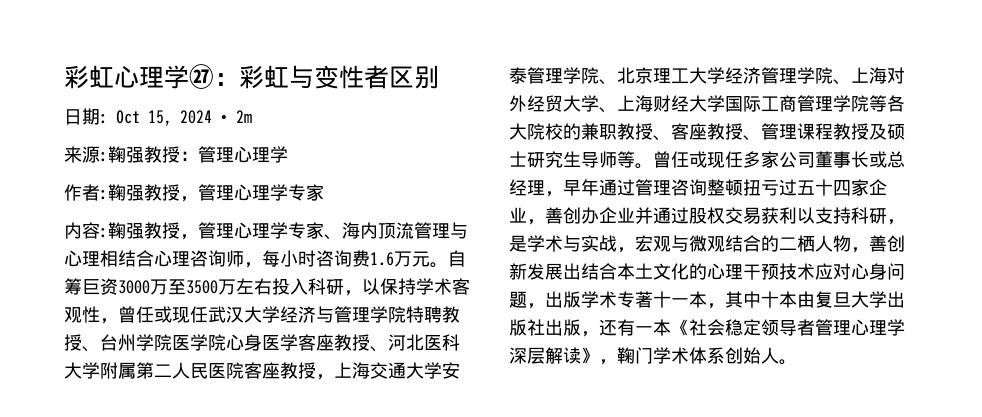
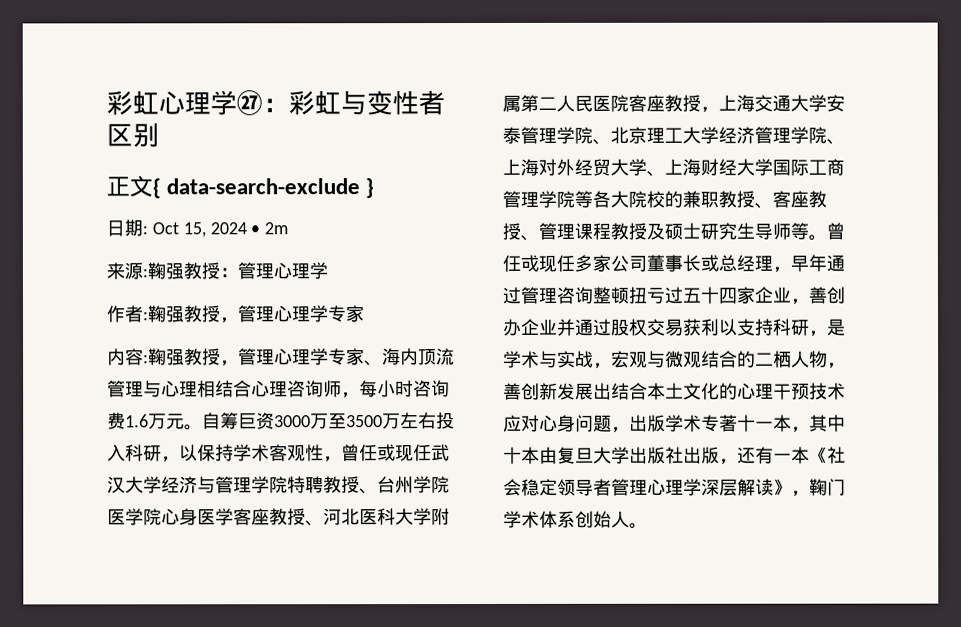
+ 正文{ data-search-exclude }

